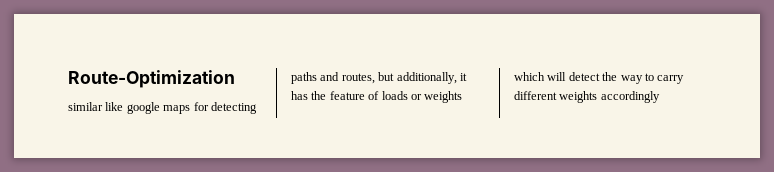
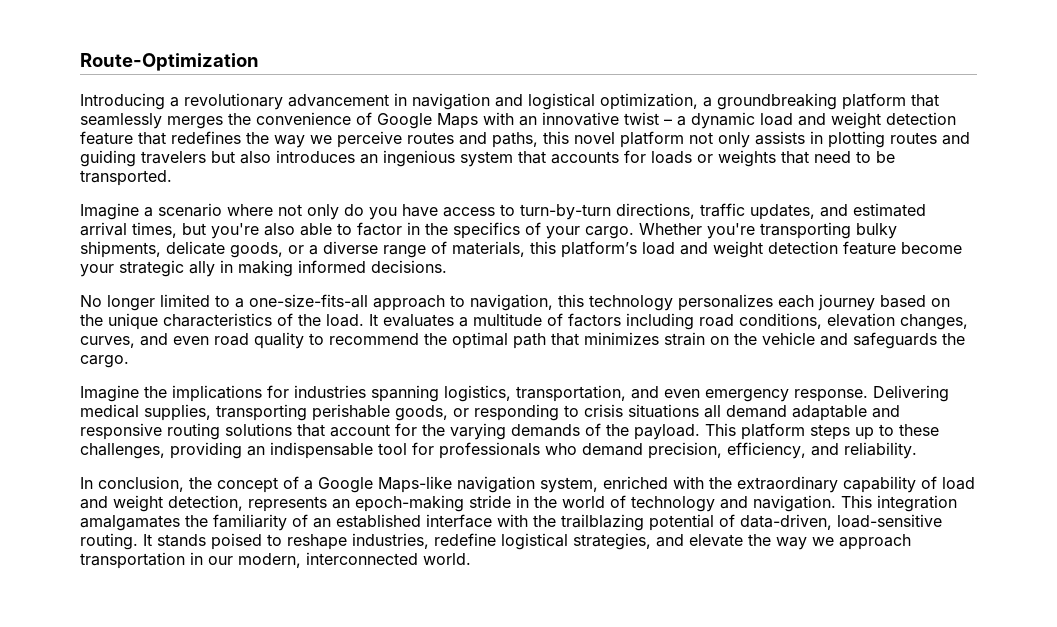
- similar like google maps for detecting paths and routes, but additionally, it has the feature of loads or weights which will detect the way to carry different weights accordingly
+ Introducing a revolutionary advancement in navigation and logistical optimization, a groundbreaking platform that seamlessly merges the convenience of Google Maps with an innovative twist – a dynamic load and weight detection feature that redefines the way we perceive routes and paths, this novel platform not only assists in plotting routes and guiding travelers but also introduces an ingenious system that accounts for loads or weights that need to be transported.
+ Imagine a scenario where not only do you have access to turn-by-turn directions, traffic updates, and estimated arrival times, but you're also able to factor in the specifics of your cargo. Whether you're transporting bulky shipments, delicate goods, or a diverse range of materials, this platform’s load and weight detection feature become your strategic ally in making informed decisions.
+ No longer limited to a one-size-fits-all approach to navigation, this technology personalizes each journey based on the unique characteristics of the load. It evaluates a multitude of factors including road conditions, elevation changes, curves, and even road quality to recommend the optimal path that minimizes strain on the vehicle and safeguards the cargo.
+ Imagine the implications for industries spanning logistics, transportation, and even emergency response. Delivering medical supplies, transporting perishable goods, or responding to crisis situations all demand adaptable and responsive routing solutions that account for the varying demands of the payload. This platform steps up to these challenges, providing an indispensable tool for professionals who demand precision, efficiency, and reliability.
+ In conclusion, the concept of a Google Maps-like navigation system, enriched with the extraordinary capability of load and weight detection, represents an epoch-making stride in the world of technology and navigation. This integration amalgamates the familiarity of an established interface with the trailblazing potential of data-driven, load-sensitive routing. It stands poised to reshape industries, redefine logistical strategies, and elevate the way we approach transportation in our modern, interconnected world.

